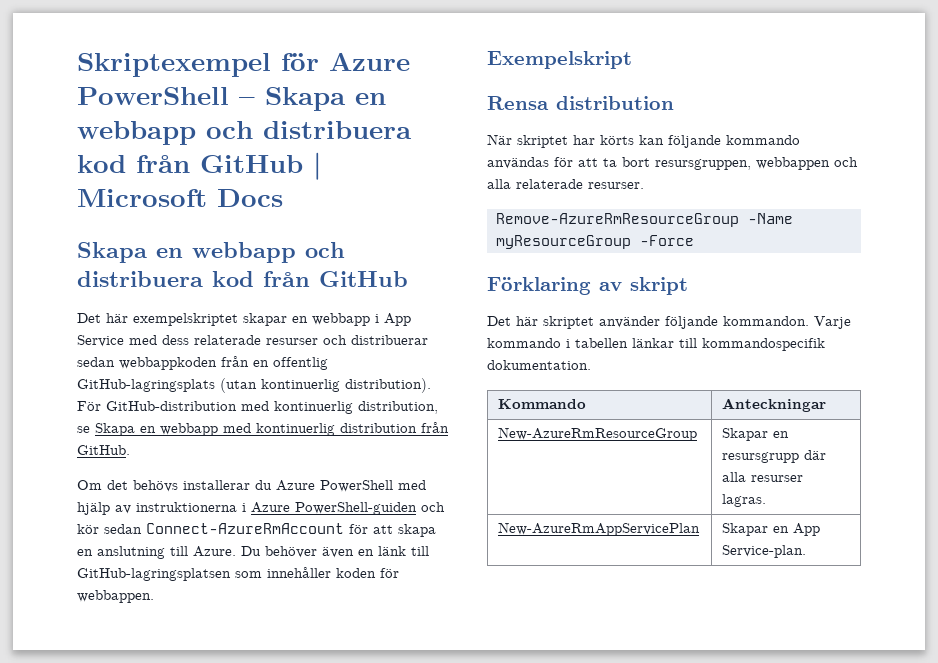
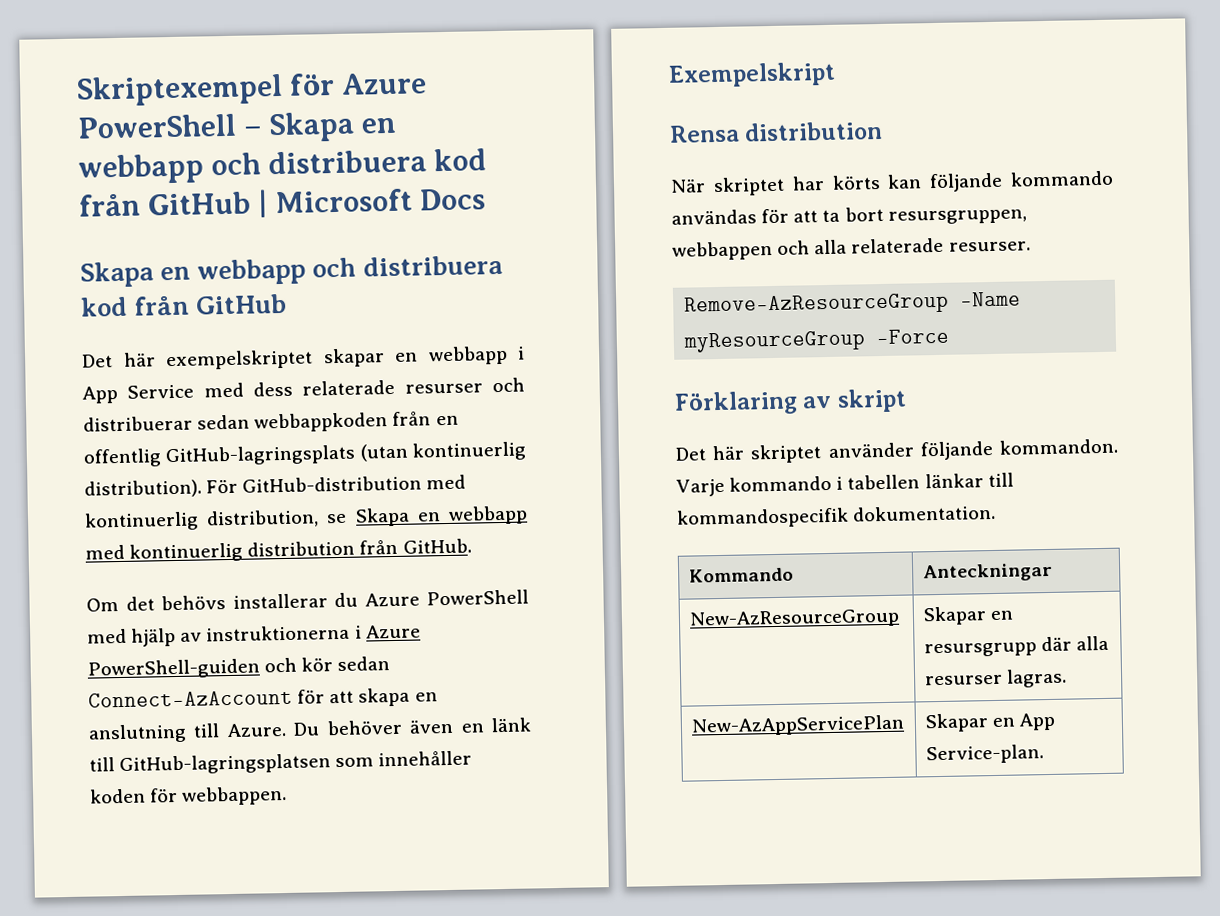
- Om det behövs installerar du Azure PowerShell med hjälp av instruktionerna i Azure PowerShell-guiden och kör sedan Connect-AzureRmAccount för att skapa en anslutning till Azure.
+ Om det behövs installerar du Azure PowerShell med hjälp av instruktionerna i Azure PowerShell-guiden och kör sedan Connect-AzAccount för att skapa en anslutning till Azure.
- Remove-AzureRmResourceGroup -Name myResourceGroup -Force
+ Remove-AzResourceGroup -Name myResourceGroup -Force
- New-AzureRmResourceGroup | Skapar en resursgrupp där alla resurser lagras.
+ New-AzResourceGroup | Skapar en resursgrupp där alla resurser lagras.
- New-AzureRmAppServicePlan | Skapar en App Service-plan.
+ New-AzAppServicePlan | Skapar en App Service-plan.

